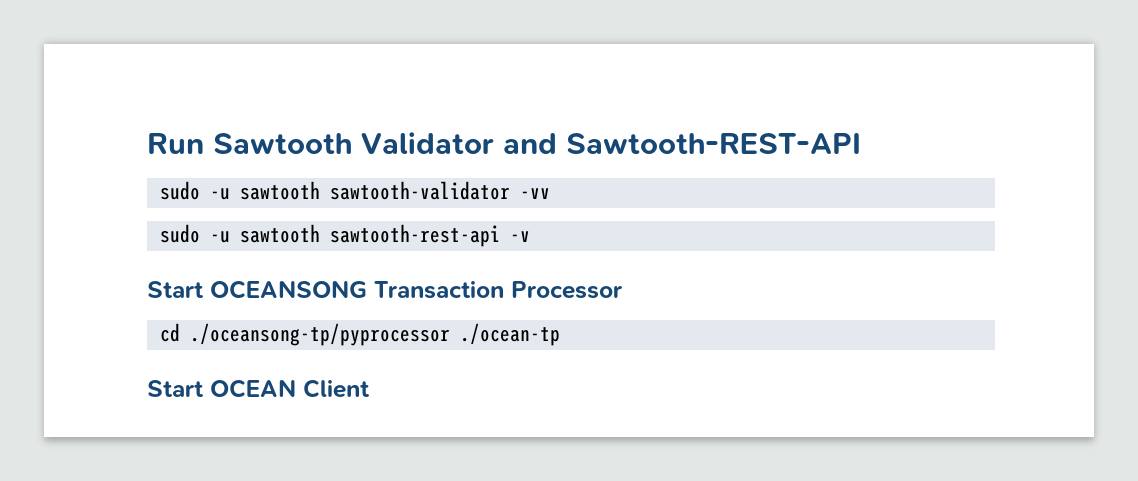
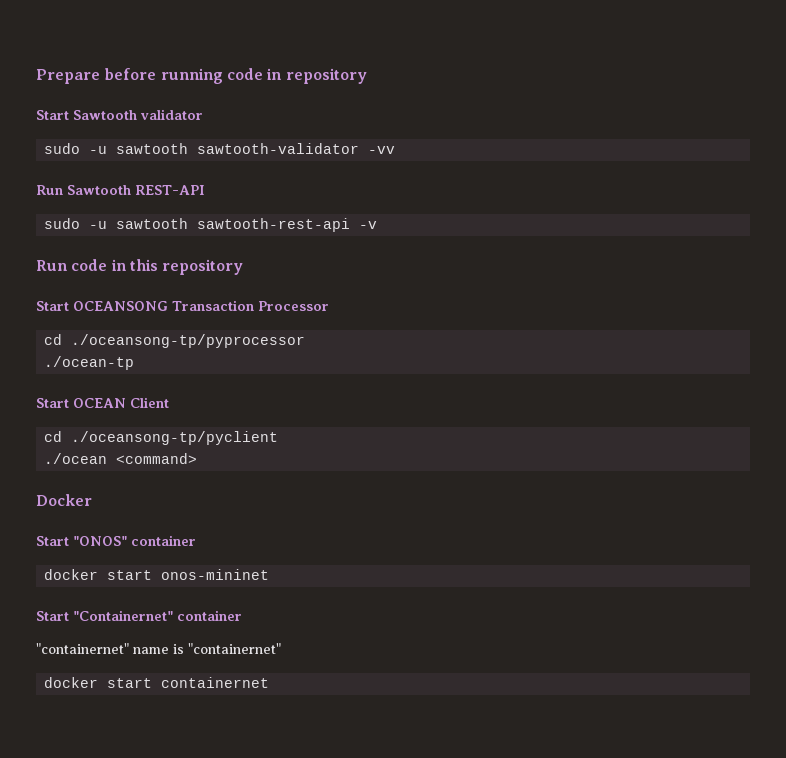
- Run Sawtooth Validator and Sawtooth-REST-API
+ Prepare before running code in repository
+ Start Sawtooth validator
+ Run Sawtooth REST-API
+ Run code in this repository
- cd ./oceansong-tp/pyprocessor ./ocean-tp
+ cd ./oceansong-tp/pyprocessor
+ ./ocean-tp
+ cd ./oceansong-tp/pyclient
+ ./ocean <command>
+ Docker
+ Start "ONOS" container
+ docker start onos-mininet
+ Start "Containernet" container
+ "containernet" name is "containernet"
+ docker start containernet

